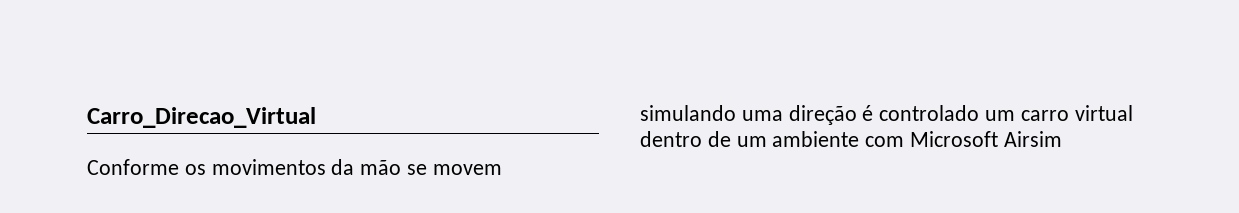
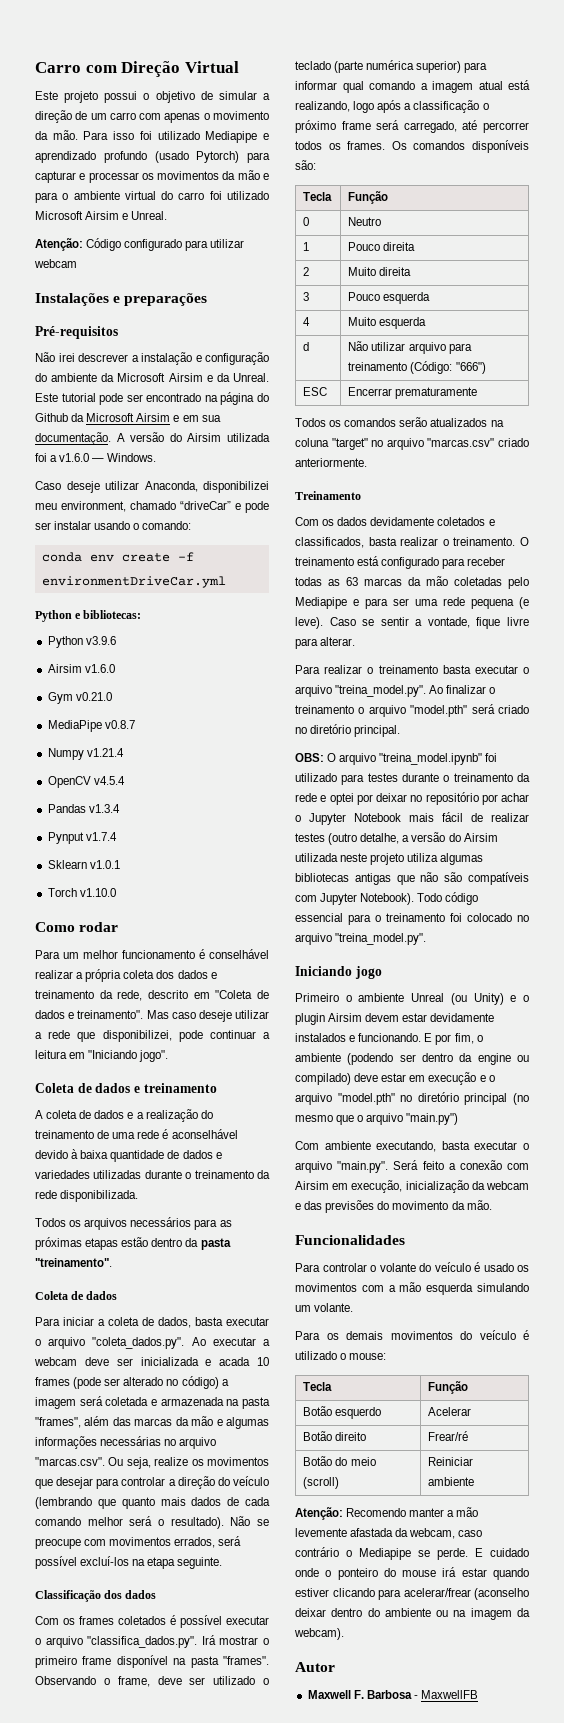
- Carro_Direcao_Virtual
- Conforme os movimentos da mão se movem simulando uma direção é controlado um carro virtual dentro de um ambiente com Microsoft Airsim
+ Carro com Direção Virtual
+ Este projeto possui o objetivo de simular a direção de um carro com apenas o movimento da mão. Para isso foi utilizado Mediapipe e aprendizado profundo (usado Pytorch) para capturar e processar os movimentos da mão e para o ambiente virtual do carro foi utilizado Microsoft Airsim e Unreal.
+ Atenção: Código configurado para utilizar webcam
+ Instalações e preparações
+ Pré-requisitos
+ Não irei descrever a instalação e configuração do ambiente da Microsoft Airsim e da Unreal. Este tutorial pode ser encontrado na página do Github da Microsoft Airsim e em sua documentação. A versão do Airsim utilizada foi a v1.6.0 — Windows.
+ Caso deseje utilizar Anaconda, disponibilizei meu environment, chamado “driveCar” e pode ser instalar usando o comando:
+ conda env create -f environmentDriveCar.yml
+ Python e bibliotecas:
+ Python v3.9.6
+ Airsim v1.6.0
+ Gym v0.21.0
+ MediaPipe v0.8.7
+ Numpy v1.21.4
+ OpenCV v4.5.4
+ Pandas v1.3.4
+ Pynput v1.7.4
+ Sklearn v1.0.1
+ Torch v1.10.0
+ Como rodar
+ Para um melhor funcionamento é conselhável realizar a própria coleta dos dados e treinamento da rede, descrito em "Coleta de dados e treinamento". Mas caso deseje utilizar a rede que disponibilizei, pode continuar a leitura em "Iniciando jogo".
+ Coleta de dados e treinamento
+ A coleta de dados e a realização do treinamento de uma rede é aconselhável devido à baixa quantidade de dados e variedades utilizadas durante o treinamento da rede disponibilizada.
+ Todos os arquivos necessários para as próximas etapas estão dentro da pasta "treinamento".
+ Coleta de dados
+ Para iniciar a coleta de dados, basta executar o arquivo "coleta_dados.py". Ao executar a webcam deve ser inicializada e acada 10 frames (pode ser alterado no código) a imagem será coletada e armazenada na pasta "frames", além das marcas da mão e algumas informações necessárias no arquivo "marcas.csv". Ou seja, realize os movimentos que desejar para controlar a direção do veículo (lembrando que quanto mais dados de cada comando melhor será o resultado). Não se preocupe com movimentos errados, será possível excluí-los na etapa seguinte.
+ Classificação dos dados
+ Com os frames coletados é possível executar o arquivo "classifica_dados.py". Irá mostrar o primeiro frame disponível na pasta "frames". Observando o frame, deve ser utilizado o teclado (parte numérica superior) para informar qual comando a imagem atual está realizando, logo após a classificação o próximo frame será carregado, até percorrer todos os frames. Os comandos disponíveis são:
+ Tecla | Função
+ 0 | Neutro
+ 1 | Pouco direita
+ 2 | Muito direita
+ 3 | Pouco esquerda
+ 4 | Muito esquerda
+ d | Não utilizar arquivo para treinamento (Código: "666")
+ ESC | Encerrar prematuramente
+ Todos os comandos serão atualizados na coluna "target" no arquivo "marcas.csv" criado anteriormente.
+ Treinamento
+ Com os dados devidamente coletados e classificados, basta realizar o treinamento. O treinamento está configurado para receber todas as 63 marcas da mão coletadas pelo Mediapipe e para ser uma rede pequena (e leve). Caso se sentir a vontade, fique livre para alterar.
+ Para realizar o treinamento basta executar o arquivo "treina_model.py". Ao finalizar o treinamento o arquivo "model.pth" será criado no diretório principal.
+ OBS: O arquivo "treina_model.ipynb" foi utilizado para testes durante o treinamento da rede e optei por deixar no repositório por achar o Jupyter Notebook mais fácil de realizar testes (outro detalhe, a versão do Airsim utilizada neste projeto utiliza algumas bibliotecas antigas que não são compatíveis com Jupyter Notebook). Todo código essencial para o treinamento foi colocado no arquivo "treina_model.py".
+ Iniciando jogo
+ Primeiro o ambiente Unreal (ou Unity) e o plugin Airsim devem estar devidamente instalados e funcionando. E por fim, o ambiente (podendo ser dentro da engine ou compilado) deve estar em execução e o arquivo "model.pth" no diretório principal (no mesmo que o arquivo "main.py")
+ Com ambiente executando, basta executar o arquivo "main.py". Será feito a conexão com Airsim em execução, inicialização da webcam e das previsões do movimento da mão.
+ Funcionalidades
+ Para controlar o volante do veículo é usado os movimentos com a mão esquerda simulando um volante.
+ Para os demais movimentos do veículo é utilizado o mouse:
+ Tecla | Função
+ Botão esquerdo | Acelerar
+ Botão direito | Frear/ré
+ Botão do meio (scroll) | Reiniciar ambiente
+ Atenção: Recomendo manter a mão levemente afastada da webcam, caso contrário o Mediapipe se perde. E cuidado onde o ponteiro do mouse irá estar quando estiver clicando para acelerar/frear (aconselho deixar dentro do ambiente ou na imagem da webcam).
+ Autor
+ Maxwell F. Barbosa - MaxwellFB

